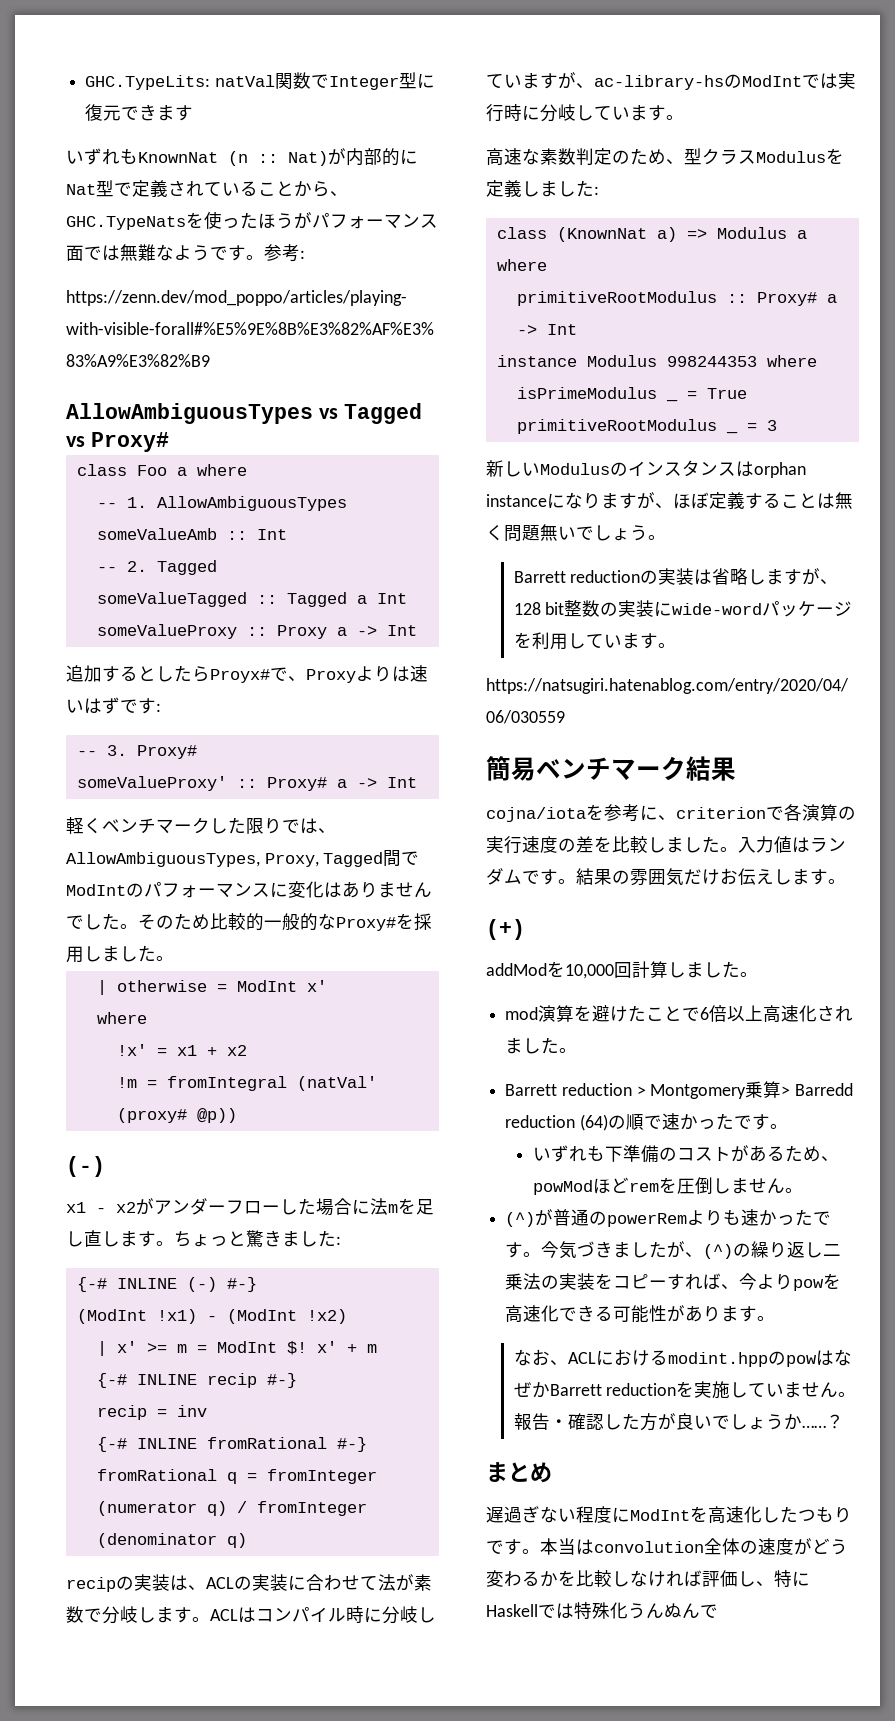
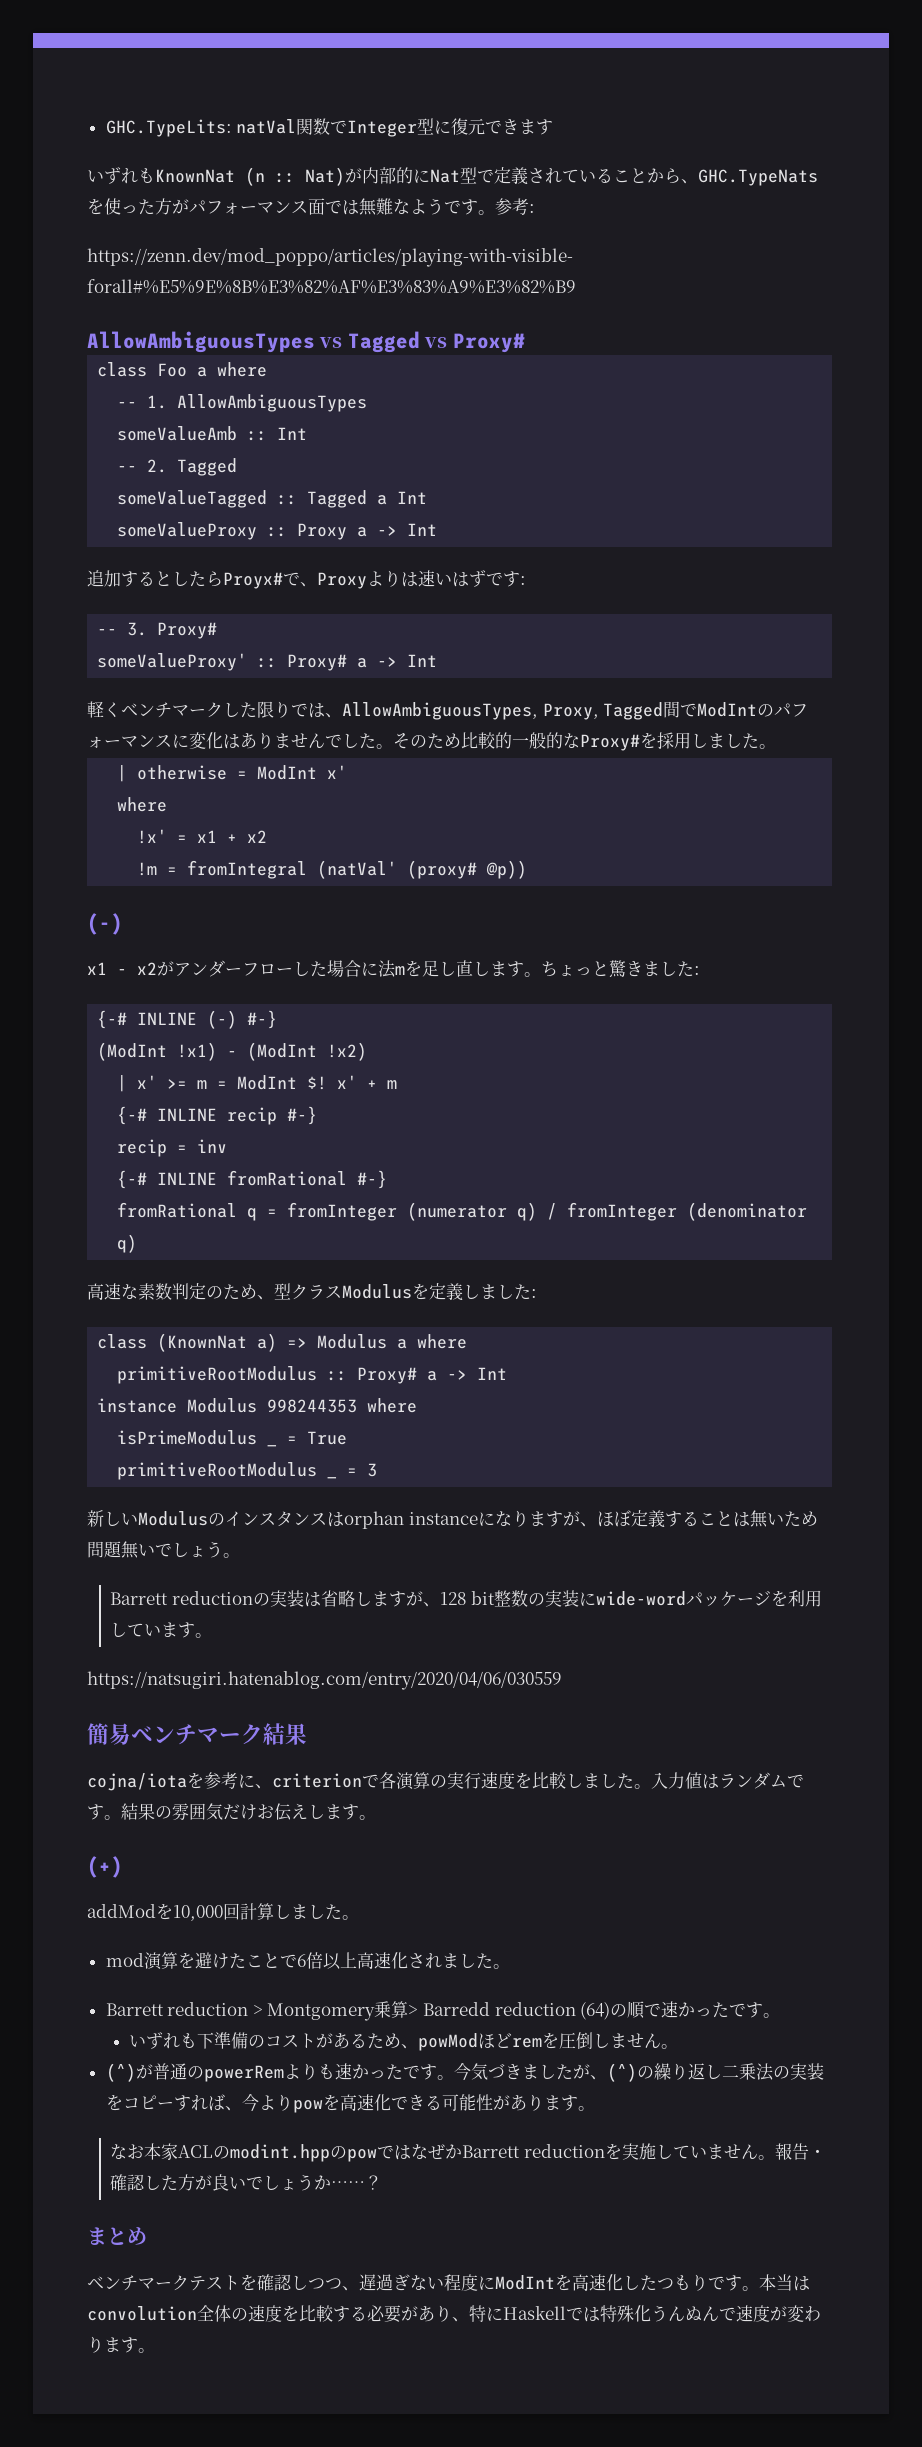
- いずれもKnownNat (n :: Nat)が内部的にNat型で定義されていることから、GHC.TypeNatsを使ったほうがパフォーマンス面では無難なようです。
+ いずれもKnownNat (n :: Nat)が内部的にNat型で定義されていることから、GHC.TypeNatsを使った方がパフォーマンス面では無難なようです。
- recipの実装は、ACLの実装に合わせて法が素数で分岐します。ACLはコンパイル時に分岐していますが、ac-library-hsのModIntでは実行時に分岐しています。
- 新しいModulusのインスタンスはorphan instanceになりますが、ほぼ定義することは無く問題無いでしょう。
+ 新しいModulusのインスタンスはorphan instanceになりますが、ほぼ定義することは無いため問題無いでしょう。
- cojna/iotaを参考に、criterionで各演算の実行速度の差を比較しました。
+ cojna/iotaを参考に、criterionで各演算の実行速度を比較しました。
- なお、ACLにおけるmodint.hppのpowはなぜかBarrett reductionを実施していません。
+ なお本家ACLのmodint.hppのpowではなぜかBarrett reductionを実施していません。
- 遅過ぎない程度にModIntを高速化したつもりです。
+ ベンチマークテストを確認しつつ、遅過ぎない程度にModIntを高速化したつもりです。
- 本当はconvolution全体の速度がどう変わるかを比較しなければ評価し、特にHaskellでは特殊化うんぬんで
+ 本当はconvolution全体の速度を比較する必要があり、特にHaskellでは特殊化うんぬんで速度が変わります。

